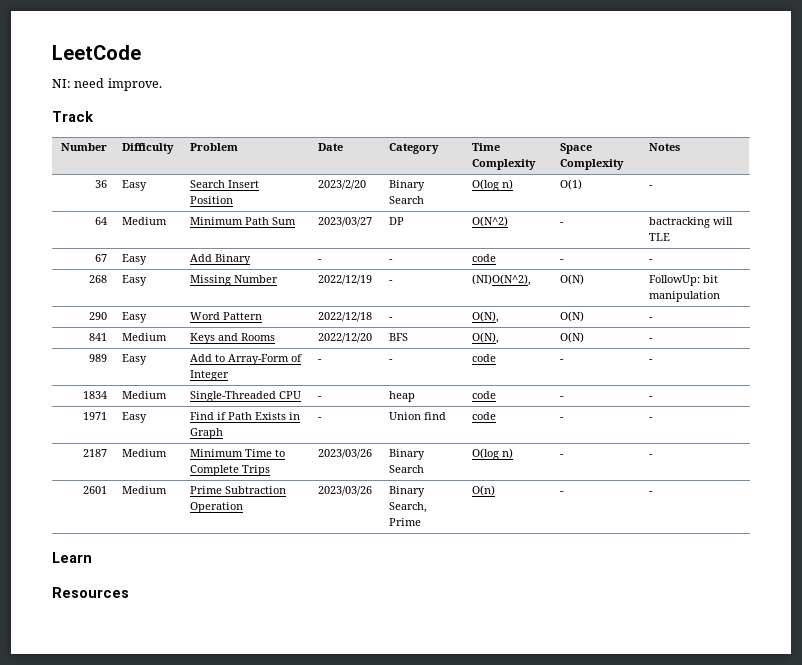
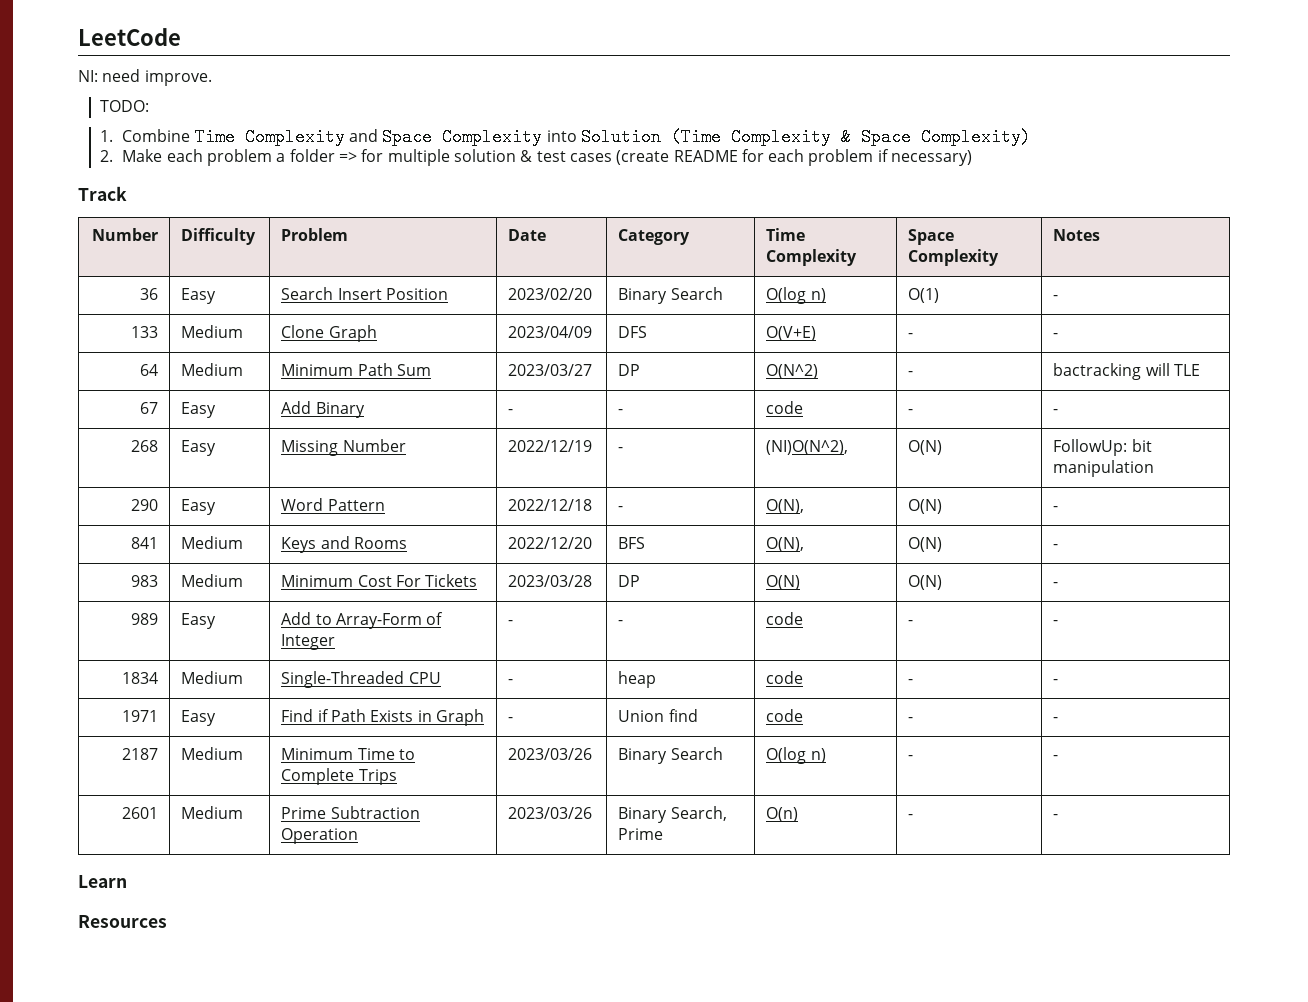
+ TODO:
+ 1. Combine Time Complexity and Space Complexity into Solution (Time Complexity & Space Complexity)
+ 2. Make each problem a folder => for multiple solution & test cases (create README for each problem if necessary)
- 36 | Easy | Search Insert Position | 2023/2/20 | Binary Search | O(log n) | O(1) | -
+ 36 | Easy | Search Insert Position | 2023/02/20 | Binary Search | O(log n) | O(1) | -
+ 133 | Medium | Clone Graph | 2023/04/09 | DFS | O(V+E) | - | -
+ 983 | Medium | Minimum Cost For Tickets | 2023/03/28 | DP | O(N) | O(N) | -

